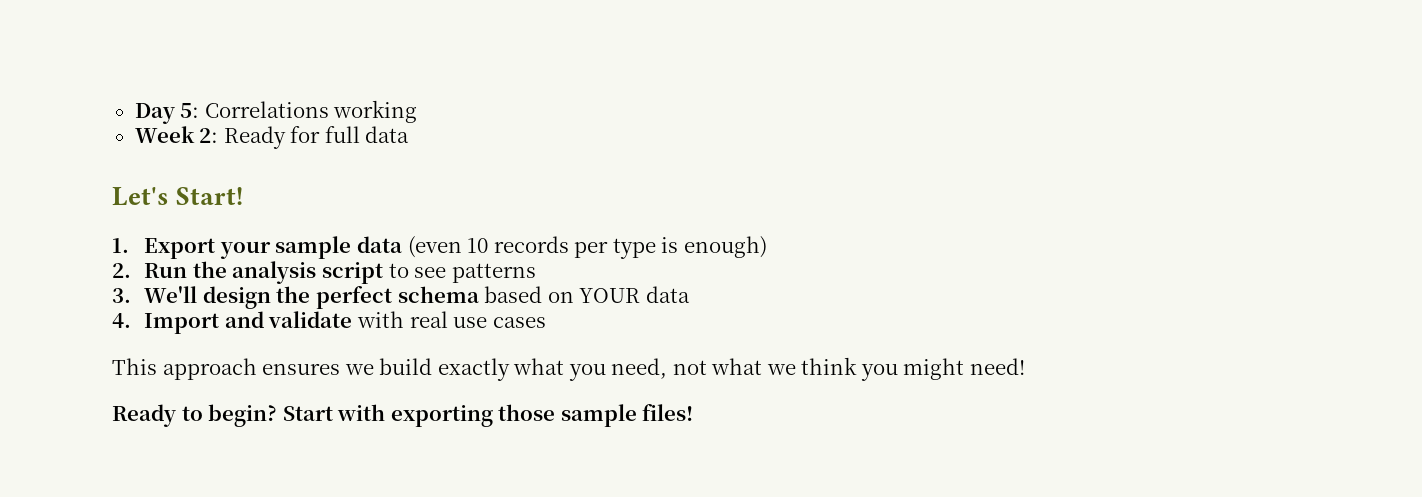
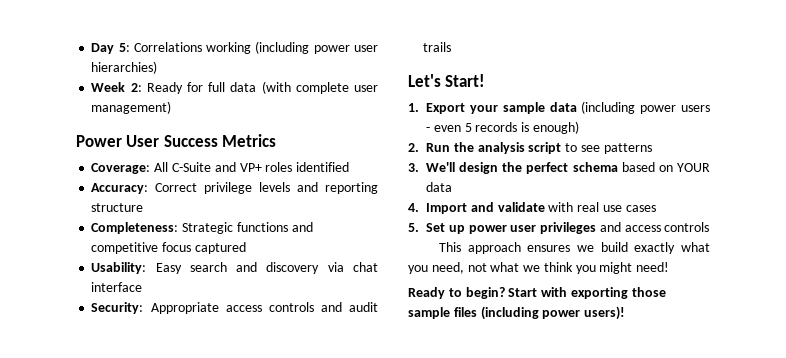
- Day 5: Correlations working
+ Day 5: Correlations working (including power user hierarchies)
- Week 2: Ready for full data
+ Week 2: Ready for full data (with complete user management)
+ Power User Success Metrics
+ Coverage: All C-Suite and VP+ roles identified
+ Accuracy: Correct privilege levels and reporting structure
+ Completeness: Strategic functions and competitive focus captured
+ Usability: Easy search and discovery via chat interface
+ Security: Appropriate access controls and audit trails
- 1. Export your sample data (even 10 records per type is enough)
+ 1. Export your sample data (including power users - even 5 records is enough)
+ 5. Set up power user privileges and access controls
- Start with exporting those sample files!
+ Start with exporting those sample files (including power users)!

